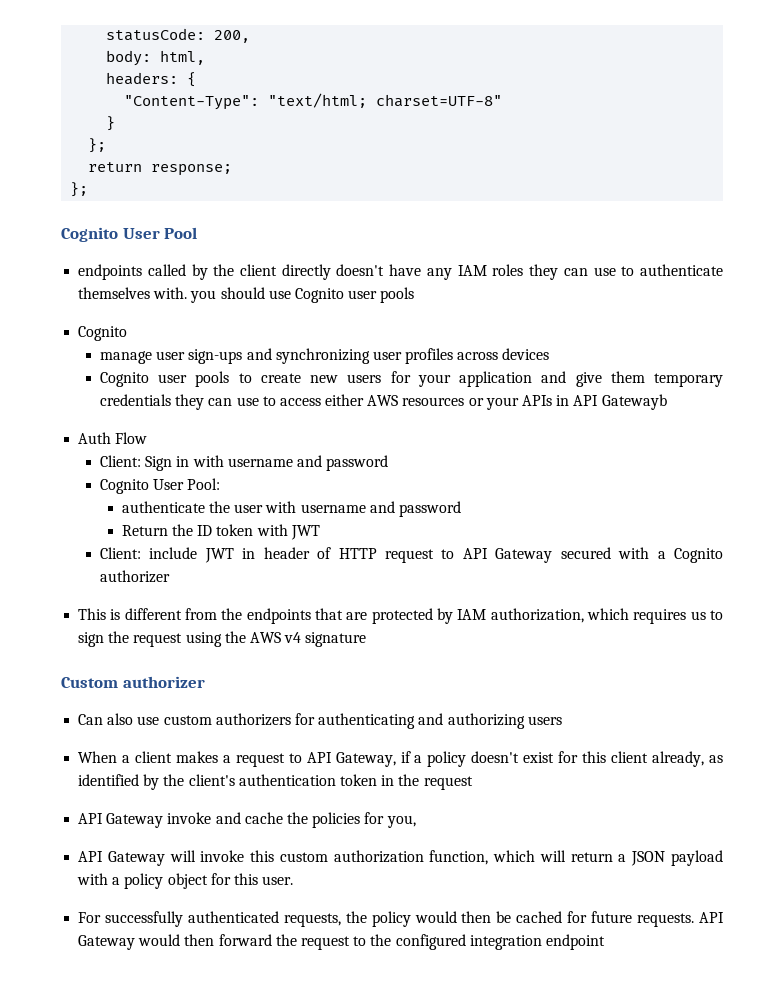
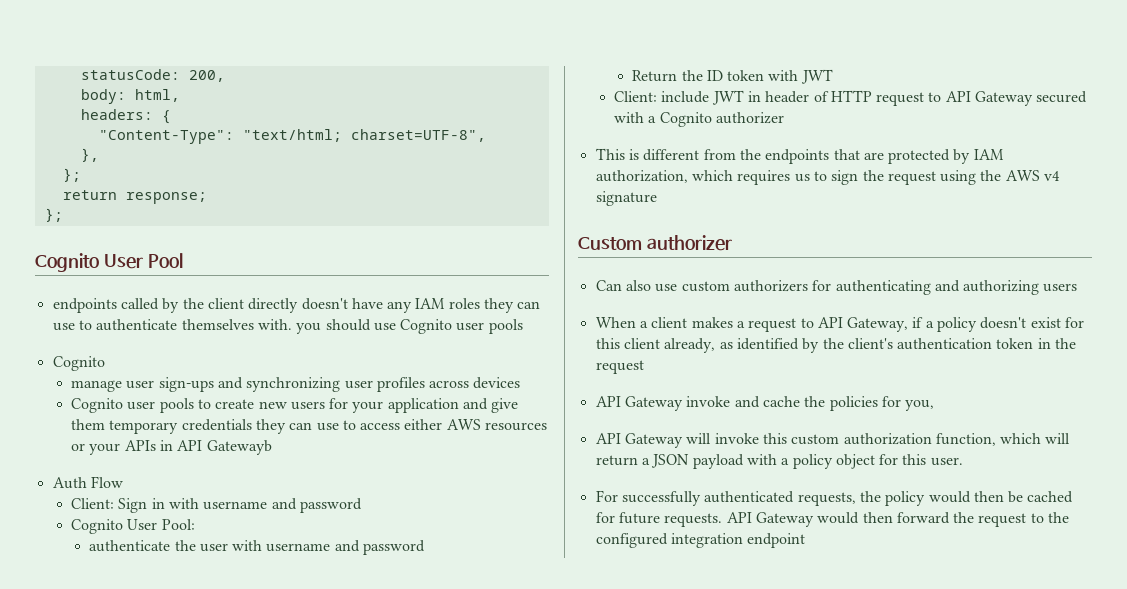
- "Content-Type": "text/html; charset=UTF-8"
- }
+ "Content-Type": "text/html; charset=UTF-8",
+ },

